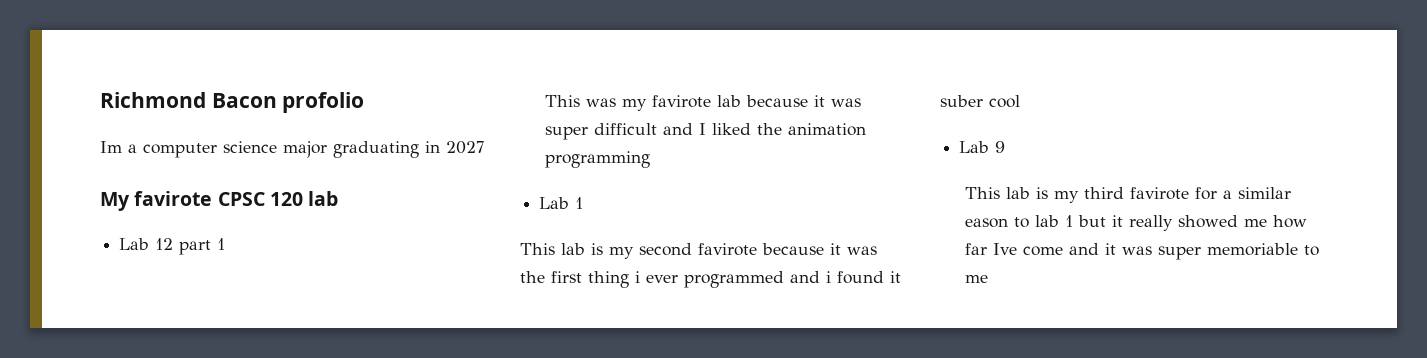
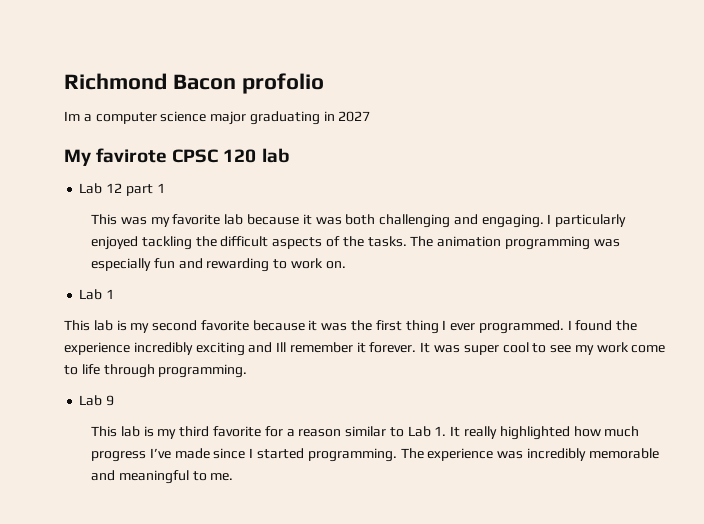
- This was my favirote lab because it was super difficult and I liked the animation programming
+ This was my favorite lab because it was both challenging and engaging. I particularly enjoyed tackling the difficult aspects of the tasks. The animation programming was especially fun and rewarding to work on.
- This lab is my second favirote because it was the first thing i ever programmed and i found it suber cool
+ This lab is my second favorite because it was the first thing I ever programmed. I found the experience incredibly exciting and Ill remember it forever. It was super cool to see my work come to life through programming.
- This lab is my third favirote for a similar eason to lab 1 but it really showed me how far Ive come and it was super memoriable to me
+ This lab is my third favorite for a reason similar to Lab 1. It really highlighted how much progress I’ve made since I started programming. The experience was incredibly memorable and meaningful to me.

